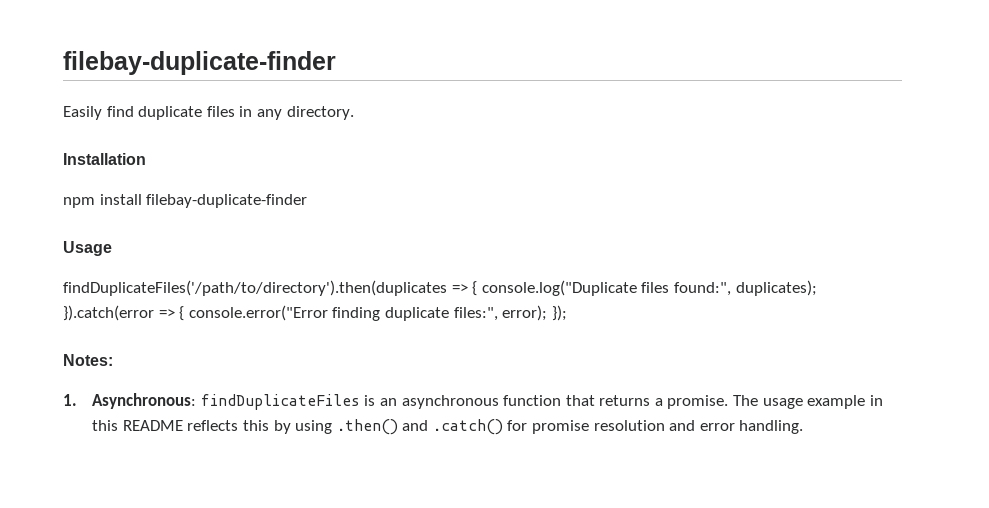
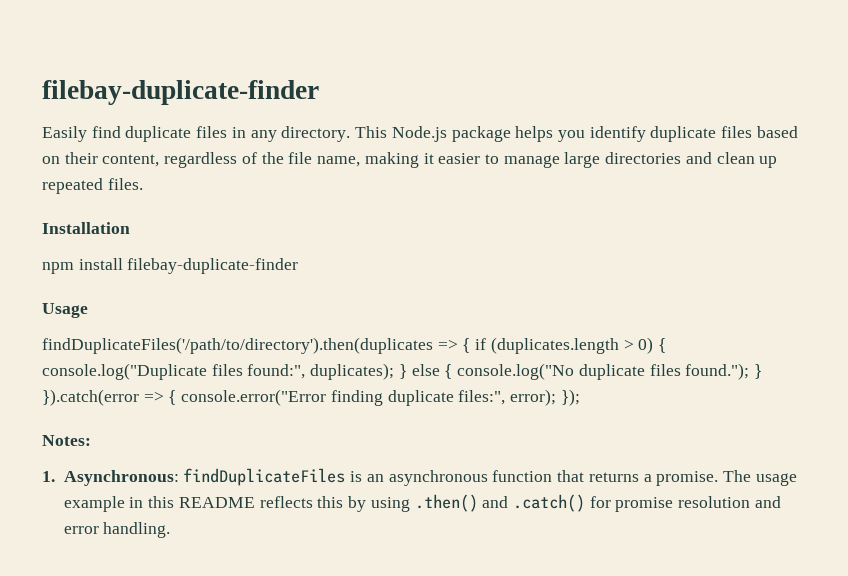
+ This Node.js package helps you identify duplicate files based on their content, regardless of the file name, making it easier to manage large directories and clean up repeated files.
- findDuplicateFiles('/path/to/directory').then(duplicates => { console.log("Duplicate files found:", duplicates); }).catch(error => { console.error("Error finding duplicate files:", error); });
+ findDuplicateFiles('/path/to/directory').then(duplicates => { if (duplicates.length > 0) { console.log("Duplicate files found:", duplicates); } else { console.log("No duplicate files found."); } }).catch(error => { console.error("Error finding duplicate files:", error); });

